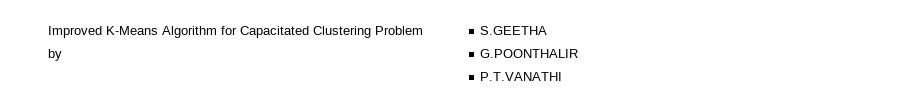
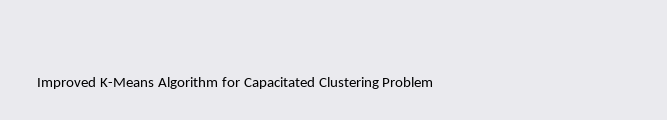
- Improved K-Means Algorithm for Capacitated Clustering Problem by
- S.GEETHA
- G.POONTHALIR
- P.T.VANATHI
+ Improved K-Means Algorithm for Capacitated Clustering Problem

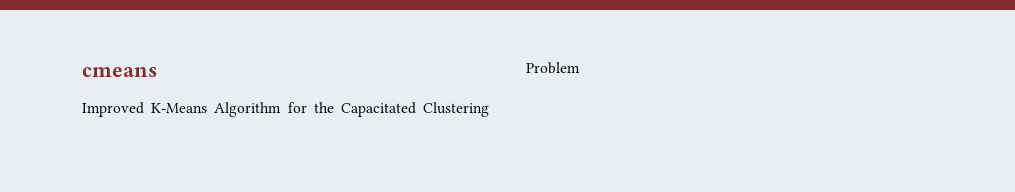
+ cmeans
- Improved K-Means Algorithm for Capacitated Clustering Problem
+ Improved K-Means Algorithm for the Capacitated Clustering Problem

